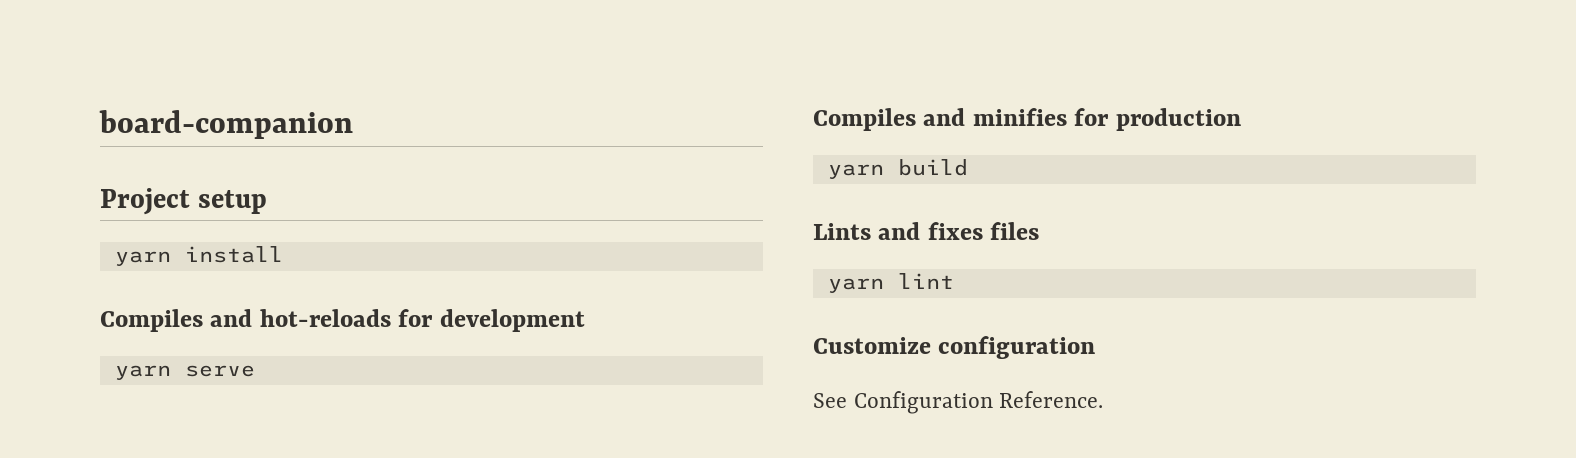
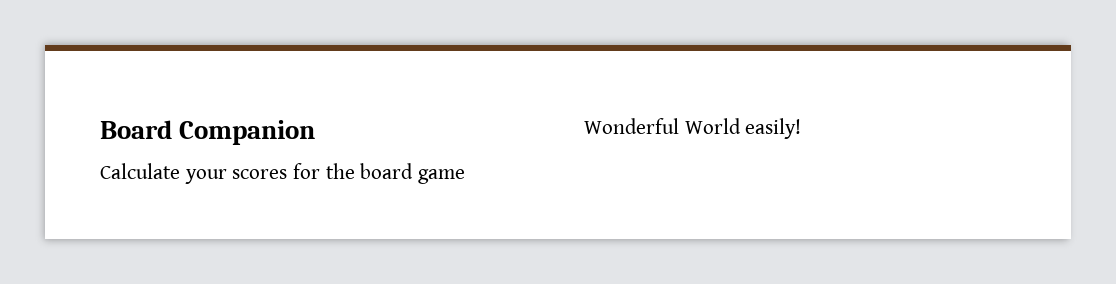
- board-companion
- Project setup
- yarn install
- Compiles and hot-reloads for development
- yarn serve
- Compiles and minifies for production
- yarn build
- Lints and fixes files
- yarn lint
- Customize configuration
- See Configuration Reference.
+ Board Companion
+ Calculate your scores for the board game Wonderful World easily!

